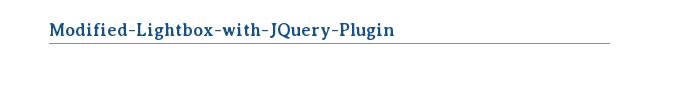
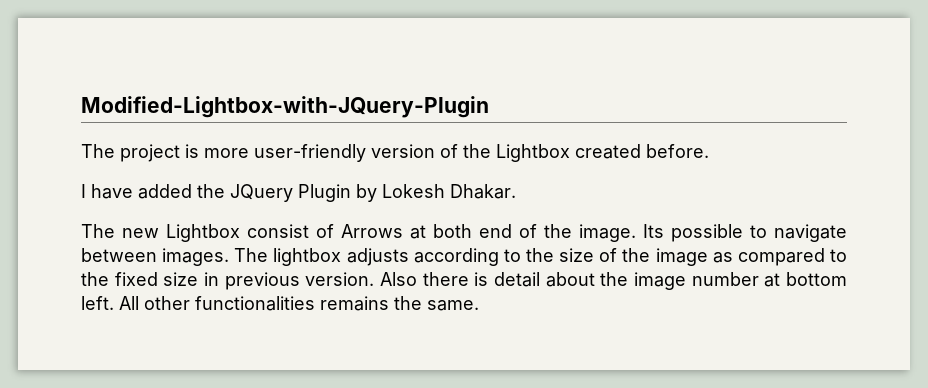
+ The project is more user-friendly version of the Lightbox created before.
+ I have added the JQuery Plugin by Lokesh Dhakar.
+ The new Lightbox consist of Arrows at both end of the image. Its possible to navigate between images. The lightbox adjusts according to the size of the image as compared to the fixed size in previous version. Also there is detail about the image number at bottom left. All other functionalities remains the same.

